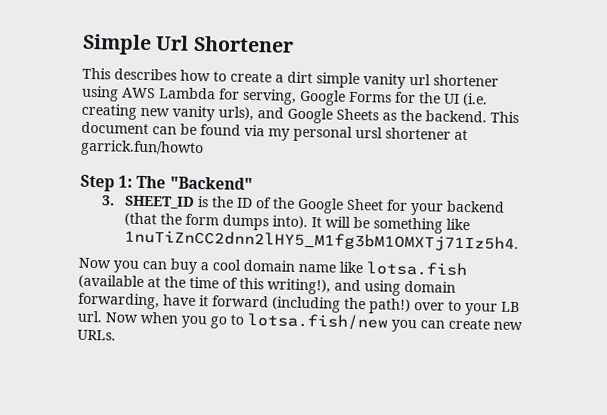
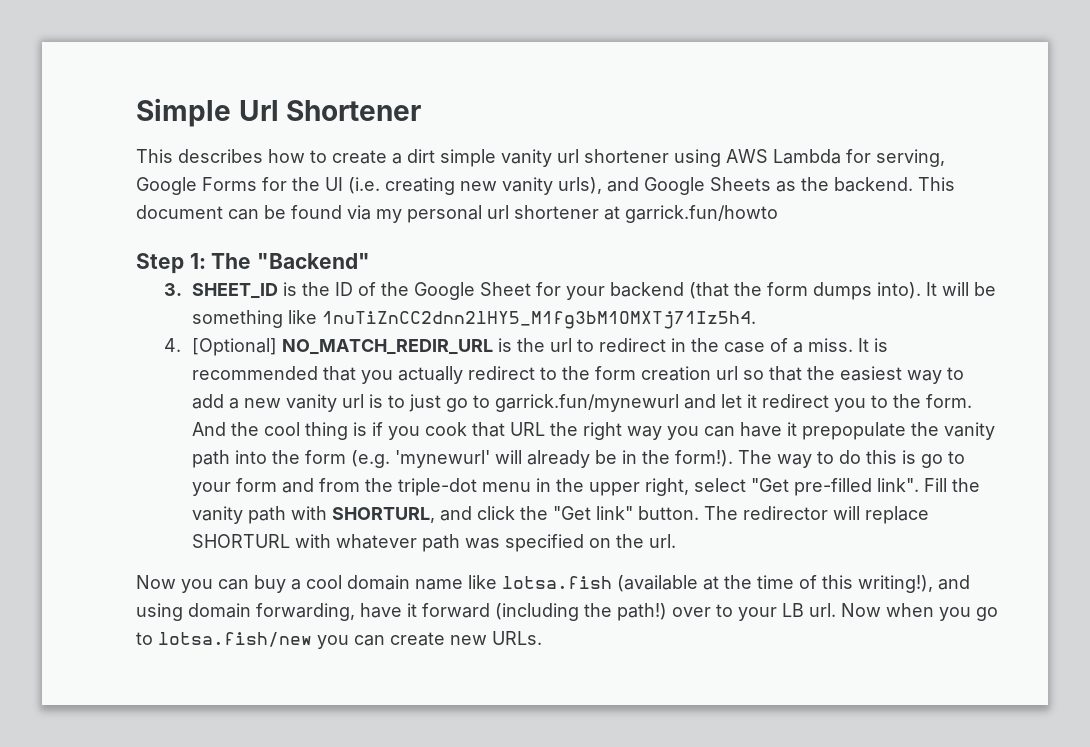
- This document can be found via my personal ursl shortener at garrick.fun/howto
+ This document can be found via my personal url shortener at garrick.fun/howto
+ 4. [Optional] NO_MATCH_REDIR_URL is the url to redirect in the case of a miss. It is recommended that you actually redirect to the form creation url so that the easiest way to add a new vanity url is to just go to garrick.fun/mynewurl and let it redirect you to the form. And the cool thing is if you cook that URL the right way you can have it prepopulate the vanity path into the form (e.g. 'mynewurl' will already be in the form!). The way to do this is go to your form and from the triple-dot menu in the upper right, select "Get pre-filled link". Fill the vanity path with SHORTURL, and click the "Get link" button. The redirector will replace SHORTURL with whatever path was specified on the url.

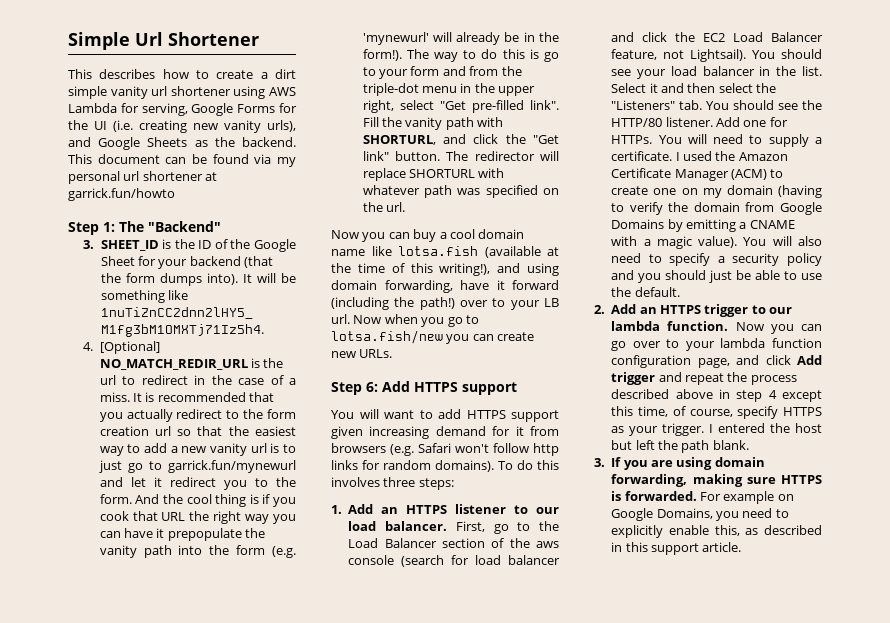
+ Step 6: Add HTTPS support
+ You will want to add HTTPS support given increasing demand for it from browsers (e.g. Safari won't follow http links for random domains). To do this involves three steps:
+ 1. Add an HTTPS listener to our load balancer. First, go to the Load Balancer section of the aws console (search for load balancer and click the EC2 Load Balancer feature, not Lightsail). You should see your load balancer in the list. Select it and then select the "Listeners" tab. You should see the HTTP/80 listener. Add one for HTTPs. You will need to supply a certificate. I used the Amazon Certificate Manager (ACM) to create one on my domain (having to verify the domain from Google Domains by emitting a CNAME with a magic value). You will also need to specify a security policy and you should just be able to use the default.
+ 2. Add an HTTPS trigger to our lambda function. Now you can go over to your lambda function configuration page, and click Add trigger and repeat the process described above in step 4 except this time, of course, specify HTTPS as your trigger. I entered the host but left the path blank.
+ 3. If you are using domain forwarding, making sure HTTPS is forwarded. For example on Google Domains, you need to explicitly enable this, as described in this support article.

